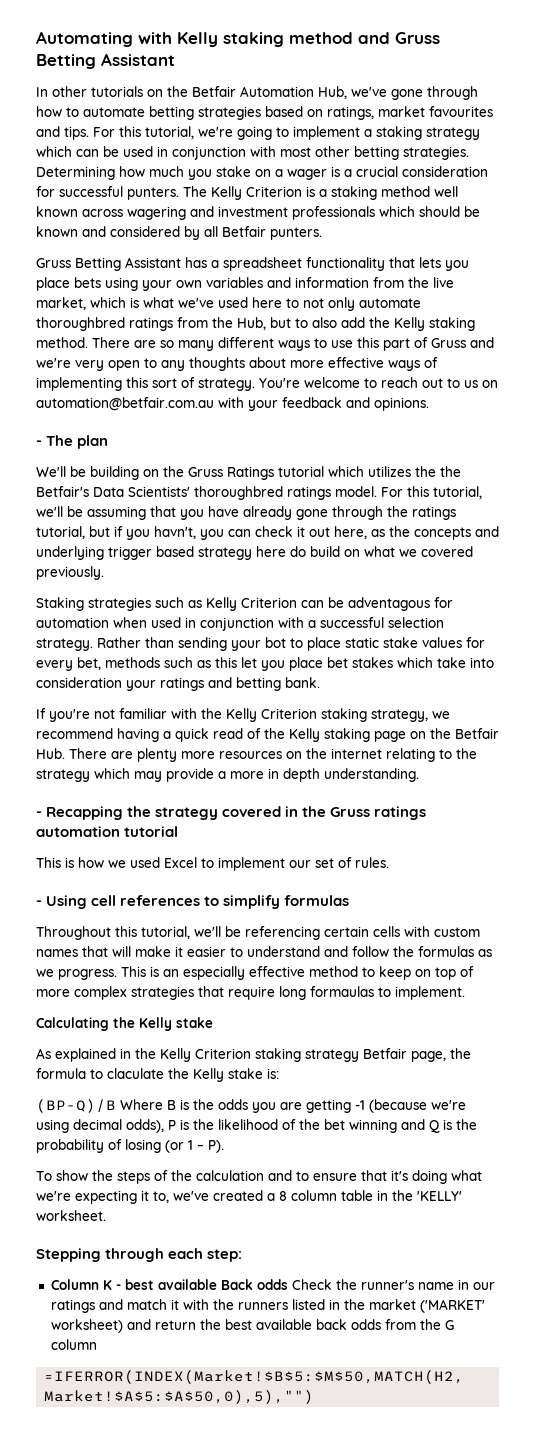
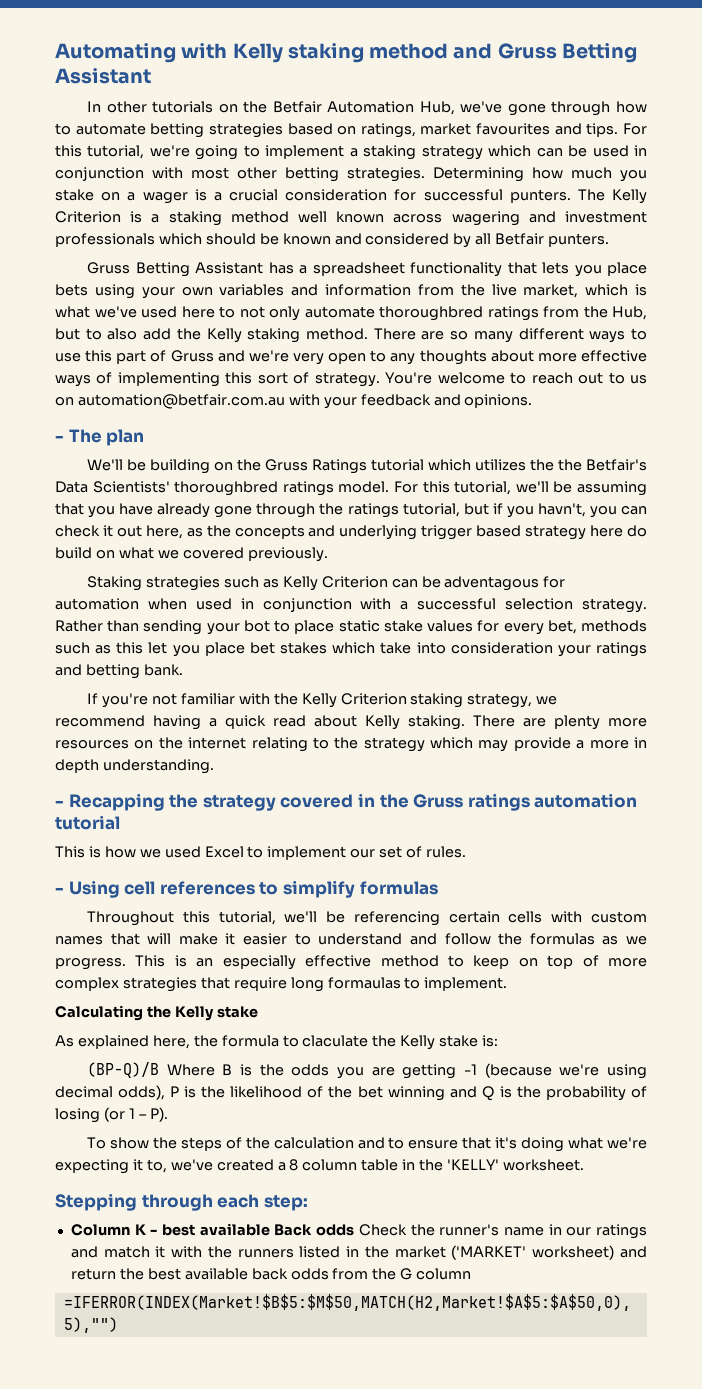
- If you're not familiar with the Kelly Criterion staking strategy, we recommend having a quick read of the Kelly staking page on the Betfair Hub. There are plenty more resources on the internet relating to the strategy which may provide a more in depth understanding.
+ If you're not familiar with the Kelly Criterion staking strategy, we recommend having a quick read about Kelly staking. There are plenty more resources on the internet relating to the strategy which may provide a more in depth understanding.
- As explained in the Kelly Criterion staking strategy Betfair page, the formula to claculate the Kelly stake is:
+ As explained here, the formula to claculate the Kelly stake is:

